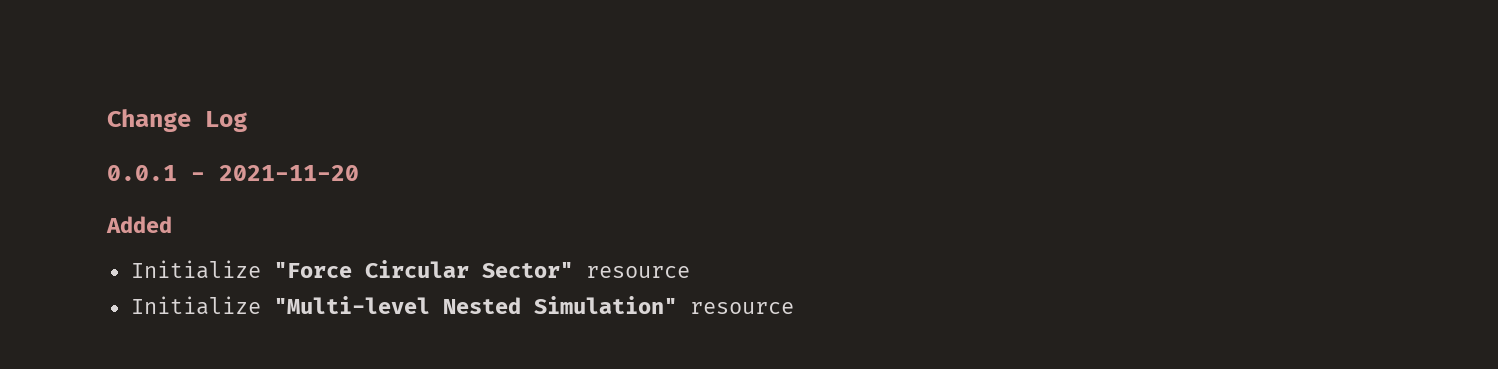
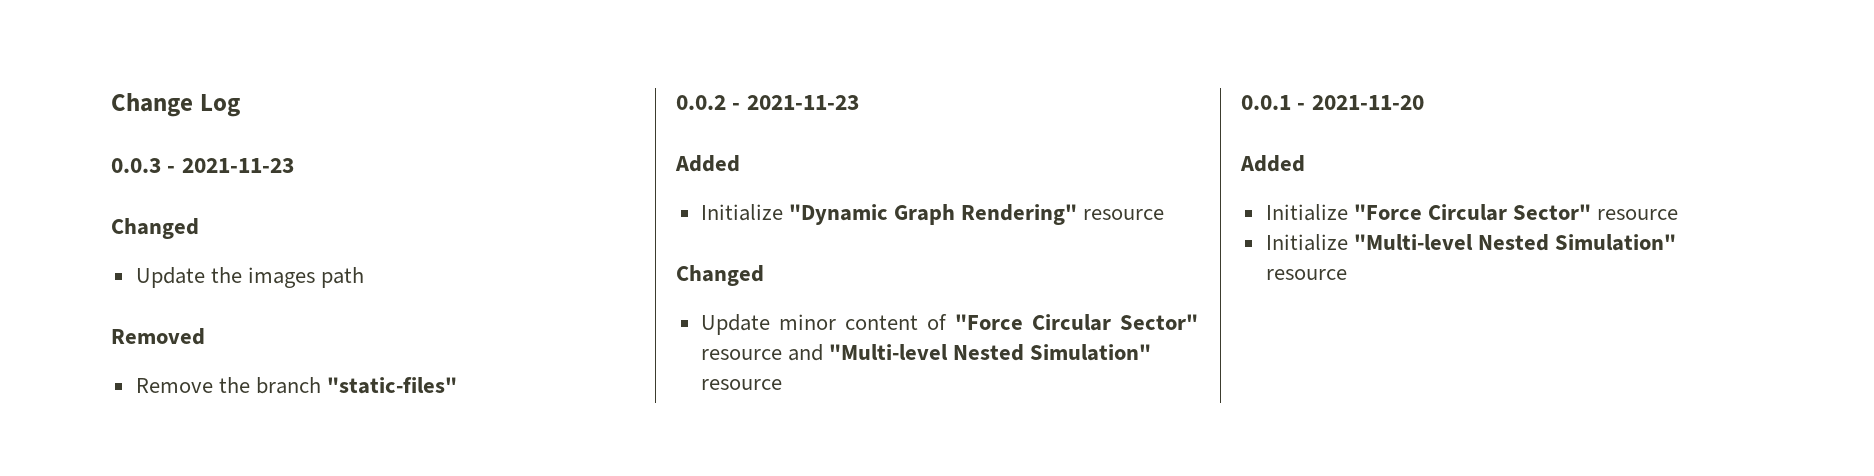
+ 0.0.3 - 2021-11-23
+ Changed
+ Update the images path
+ Removed
+ Remove the branch "static-files"
+ 0.0.2 - 2021-11-23
+ Added
+ Initialize "Dynamic Graph Rendering" resource
+ Changed
+ Update minor content of "Force Circular Sector" resource and "Multi-level Nested Simulation" resource

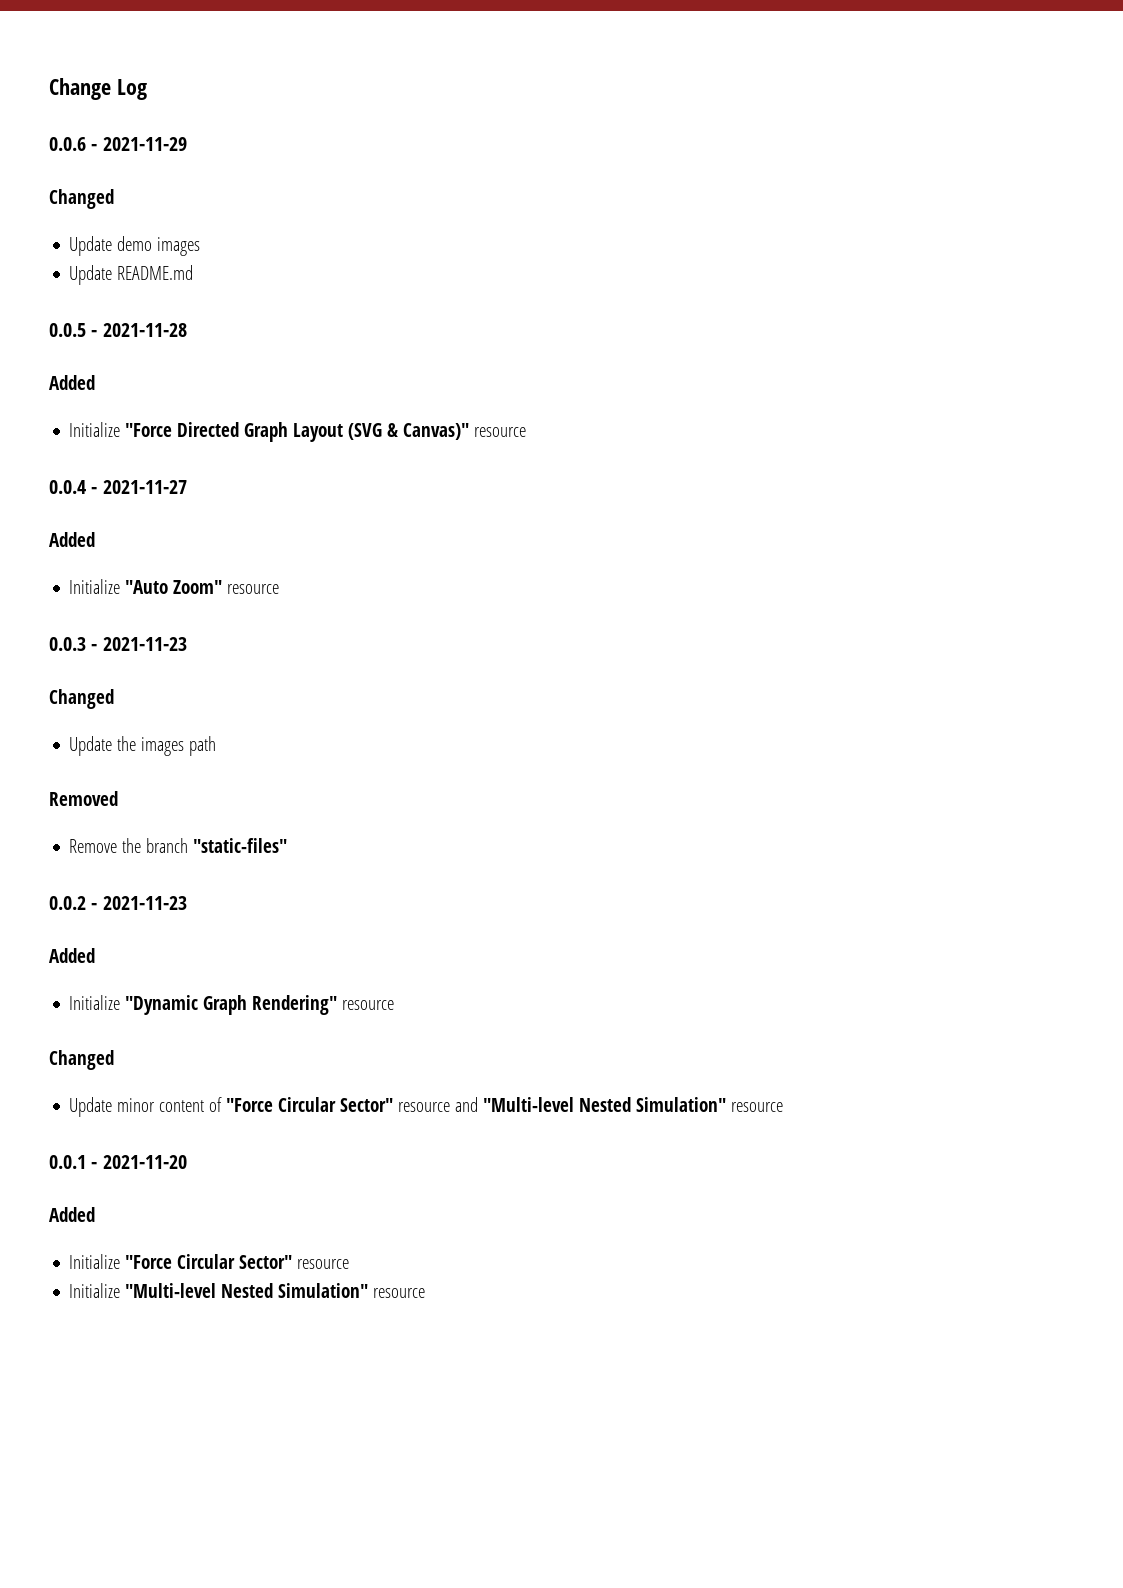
+ 0.0.6 - 2021-11-29
+ Changed
+ Update demo images
+ Update README.md
+ 0.0.5 - 2021-11-28
+ Added
+ Initialize "Force Directed Graph Layout (SVG & Canvas)" resource
+ 0.0.4 - 2021-11-27
+ Added
+ Initialize "Auto Zoom" resource

